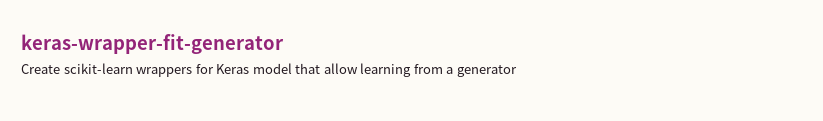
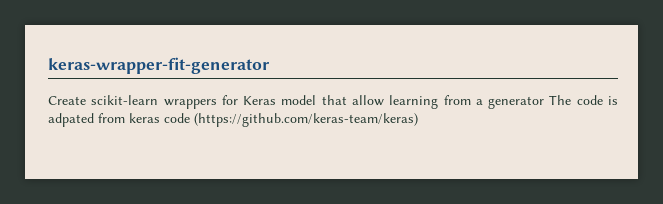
- Create scikit-learn wrappers for Keras model that allow learning from a generator
+ Create scikit-learn wrappers for Keras model that allow learning from a generator The code is adpated from keras code (https://github.com/keras-team/keras)

